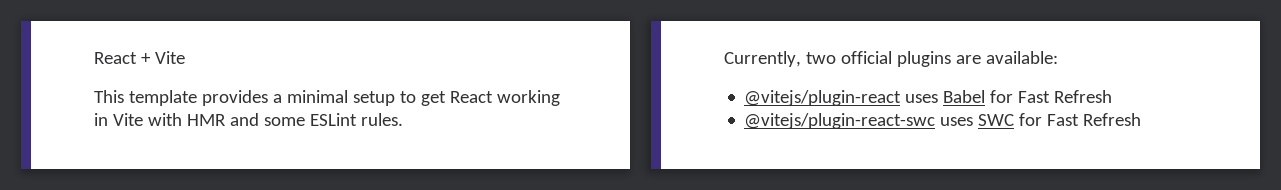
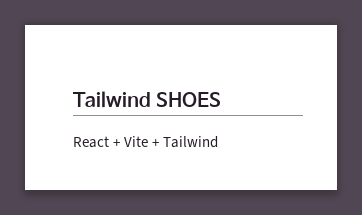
+ Tailwind SHOES
- React + Vite
- This template provides a minimal setup to get React working in Vite with HMR and some ESLint rules.
- Currently, two official plugins are available:
- @vitejs/plugin-react uses Babel for Fast Refresh
- @vitejs/plugin-react-swc uses SWC for Fast Refresh
+ React + Vite + Tailwind

